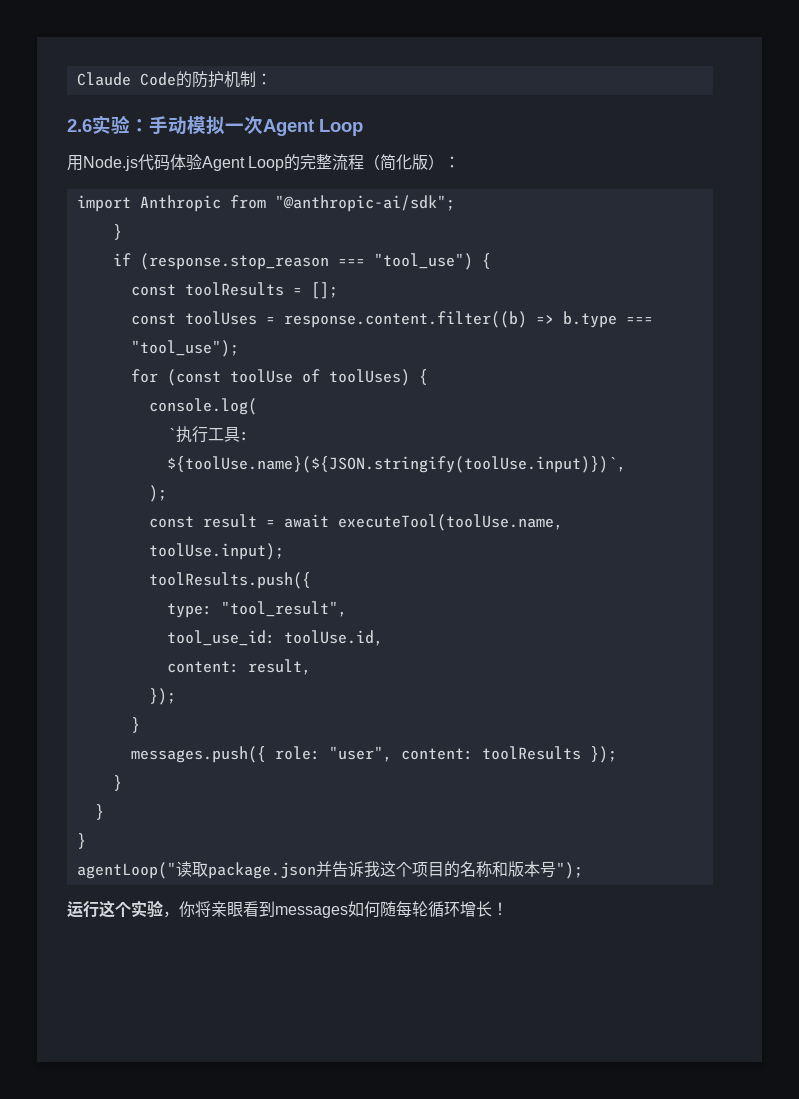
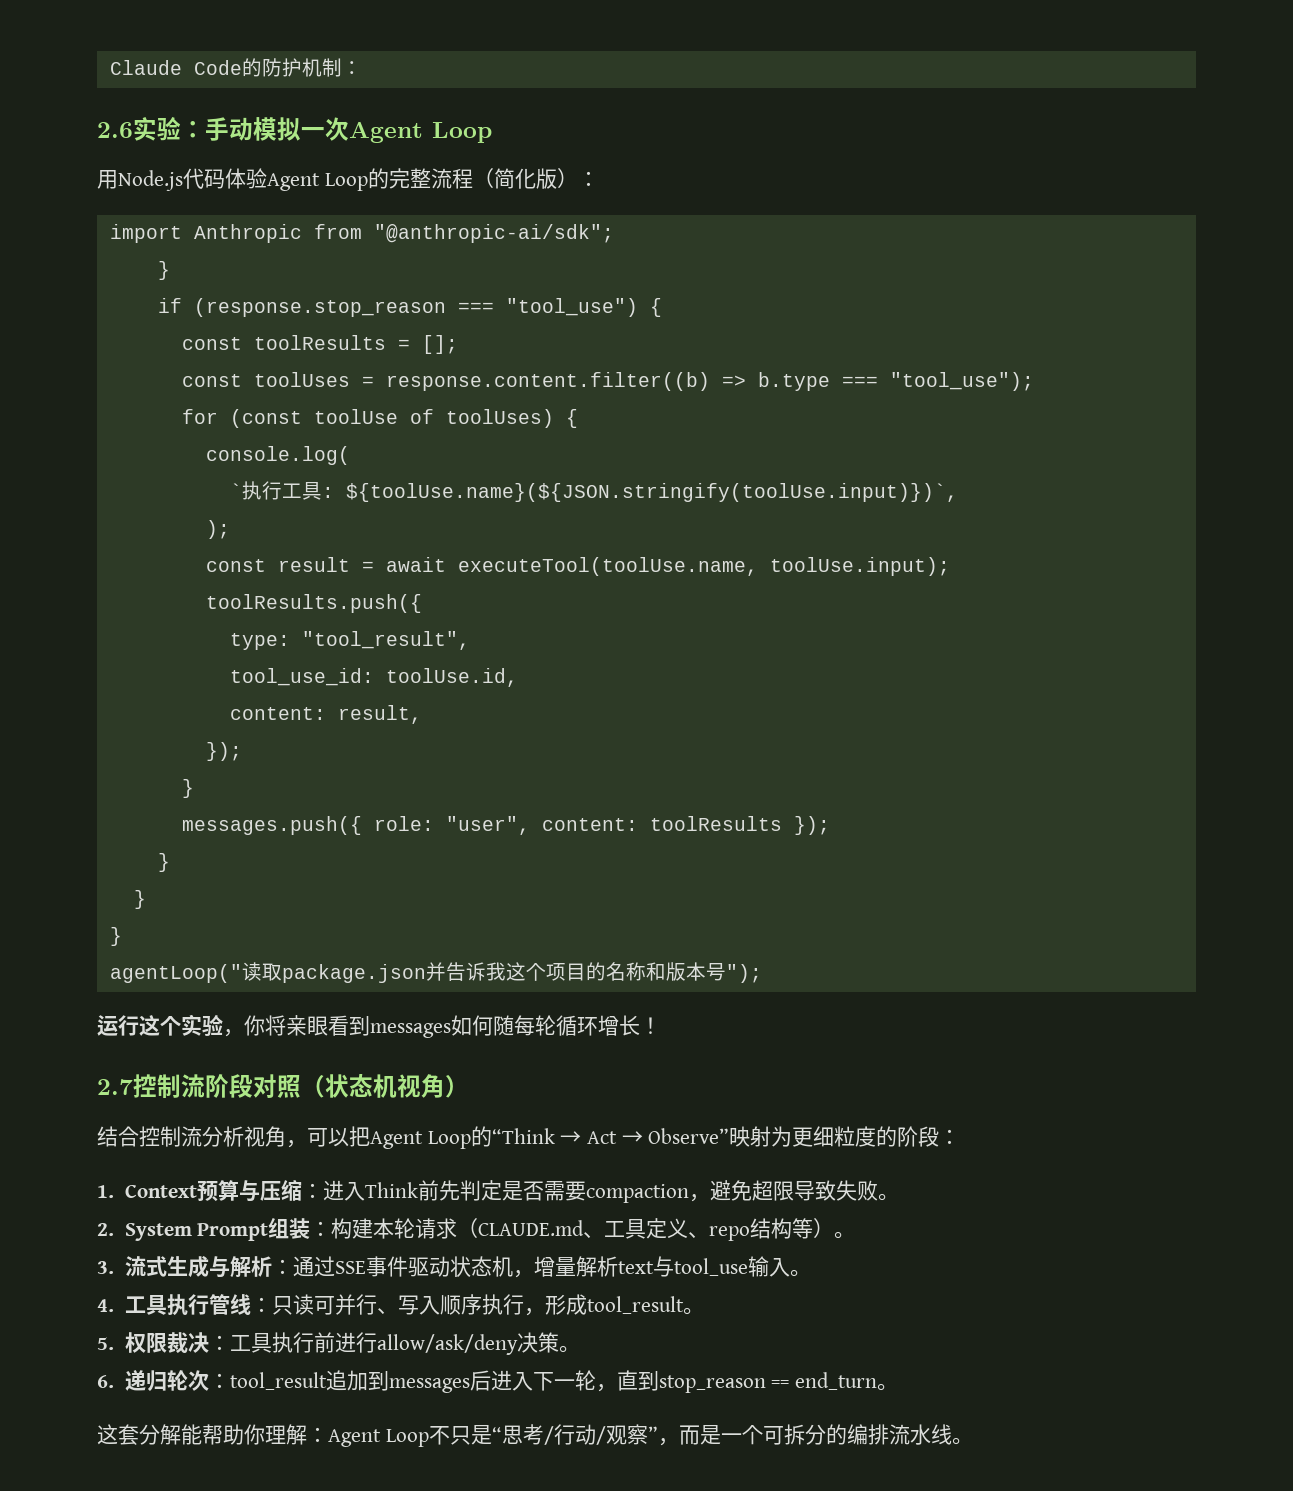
+ 2.7控制流阶段对照（状态机视角）
+ 结合控制流分析视角，可以把Agent Loop的“Think → Act → Observe”映射为更细粒度的阶段：
+ 1. Context预算与压缩：进入Think前先判定是否需要compaction，避免超限导致失败。
+ 2. System Prompt组装：构建本轮请求（CLAUDE.md、工具定义、repo结构等）。
+ 3.流式生成与解析：通过SSE事件驱动状态机，增量解析text与tool_use输入。
+ 4.工具执行管线：只读可并行、写入顺序执行，形成tool_result。
+ 5.权限裁决：工具执行前进行allow/ask/deny决策。
+ 6.递归轮次：tool_result追加到messages后进入下一轮，直到stop_reason == end_turn。
+ 这套分解能帮助你理解：Agent Loop不只是“思考/行动/观察”，而是一个可拆分的编排流水线。

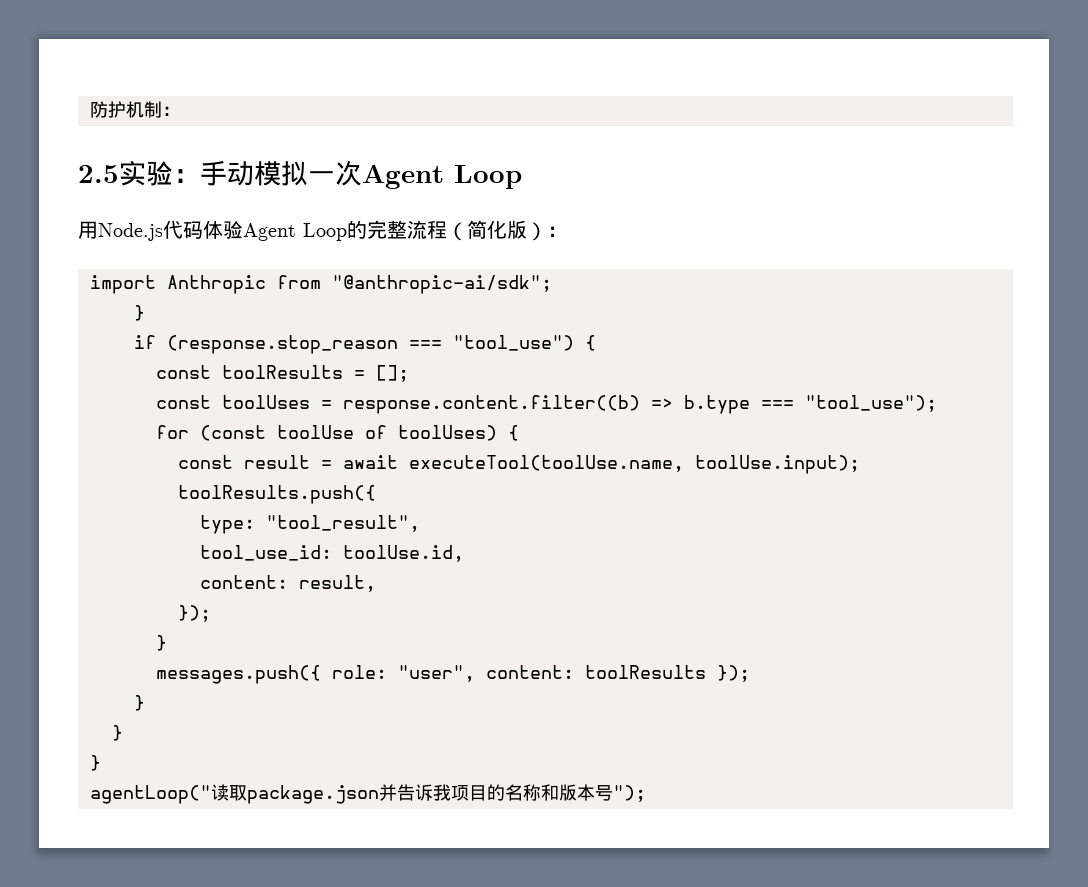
- Claude Code的防护机制：
+ 防护机制：
- 2.6实验：手动模拟一次Agent Loop
+ 2.5实验：手动模拟一次Agent Loop
- console.log(
- `执行工具: ${toolUse.name}(${JSON.stringify(toolUse.input)})`,
- );
- agentLoop("读取package.json并告诉我这个项目的名称和版本号");
+ agentLoop("读取package.json并告诉我项目的名称和版本号");
- 运行这个实验，你将亲眼看到messages如何随每轮循环增长！
- 2.7控制流阶段对照（状态机视角）
- 结合控制流分析视角，可以把Agent Loop的“Think → Act → Observe”映射为更细粒度的阶段：
- 1. Context预算与压缩：进入Think前先判定是否需要compaction，避免超限导致失败。
- 2. System Prompt组装：构建本轮请求（CLAUDE.md、工具定义、repo结构等）。
- 3.流式生成与解析：通过SSE事件驱动状态机，增量解析text与tool_use输入。
- 4.工具执行管线：只读可并行、写入顺序执行，形成tool_result。
- 5.权限裁决：工具执行前进行allow/ask/deny决策。
- 6.递归轮次：tool_result追加到messages后进入下一轮，直到stop_reason == end_turn。
- 这套分解能帮助你理解：Agent Loop不只是“思考/行动/观察”，而是一个可拆分的编排流水线。

